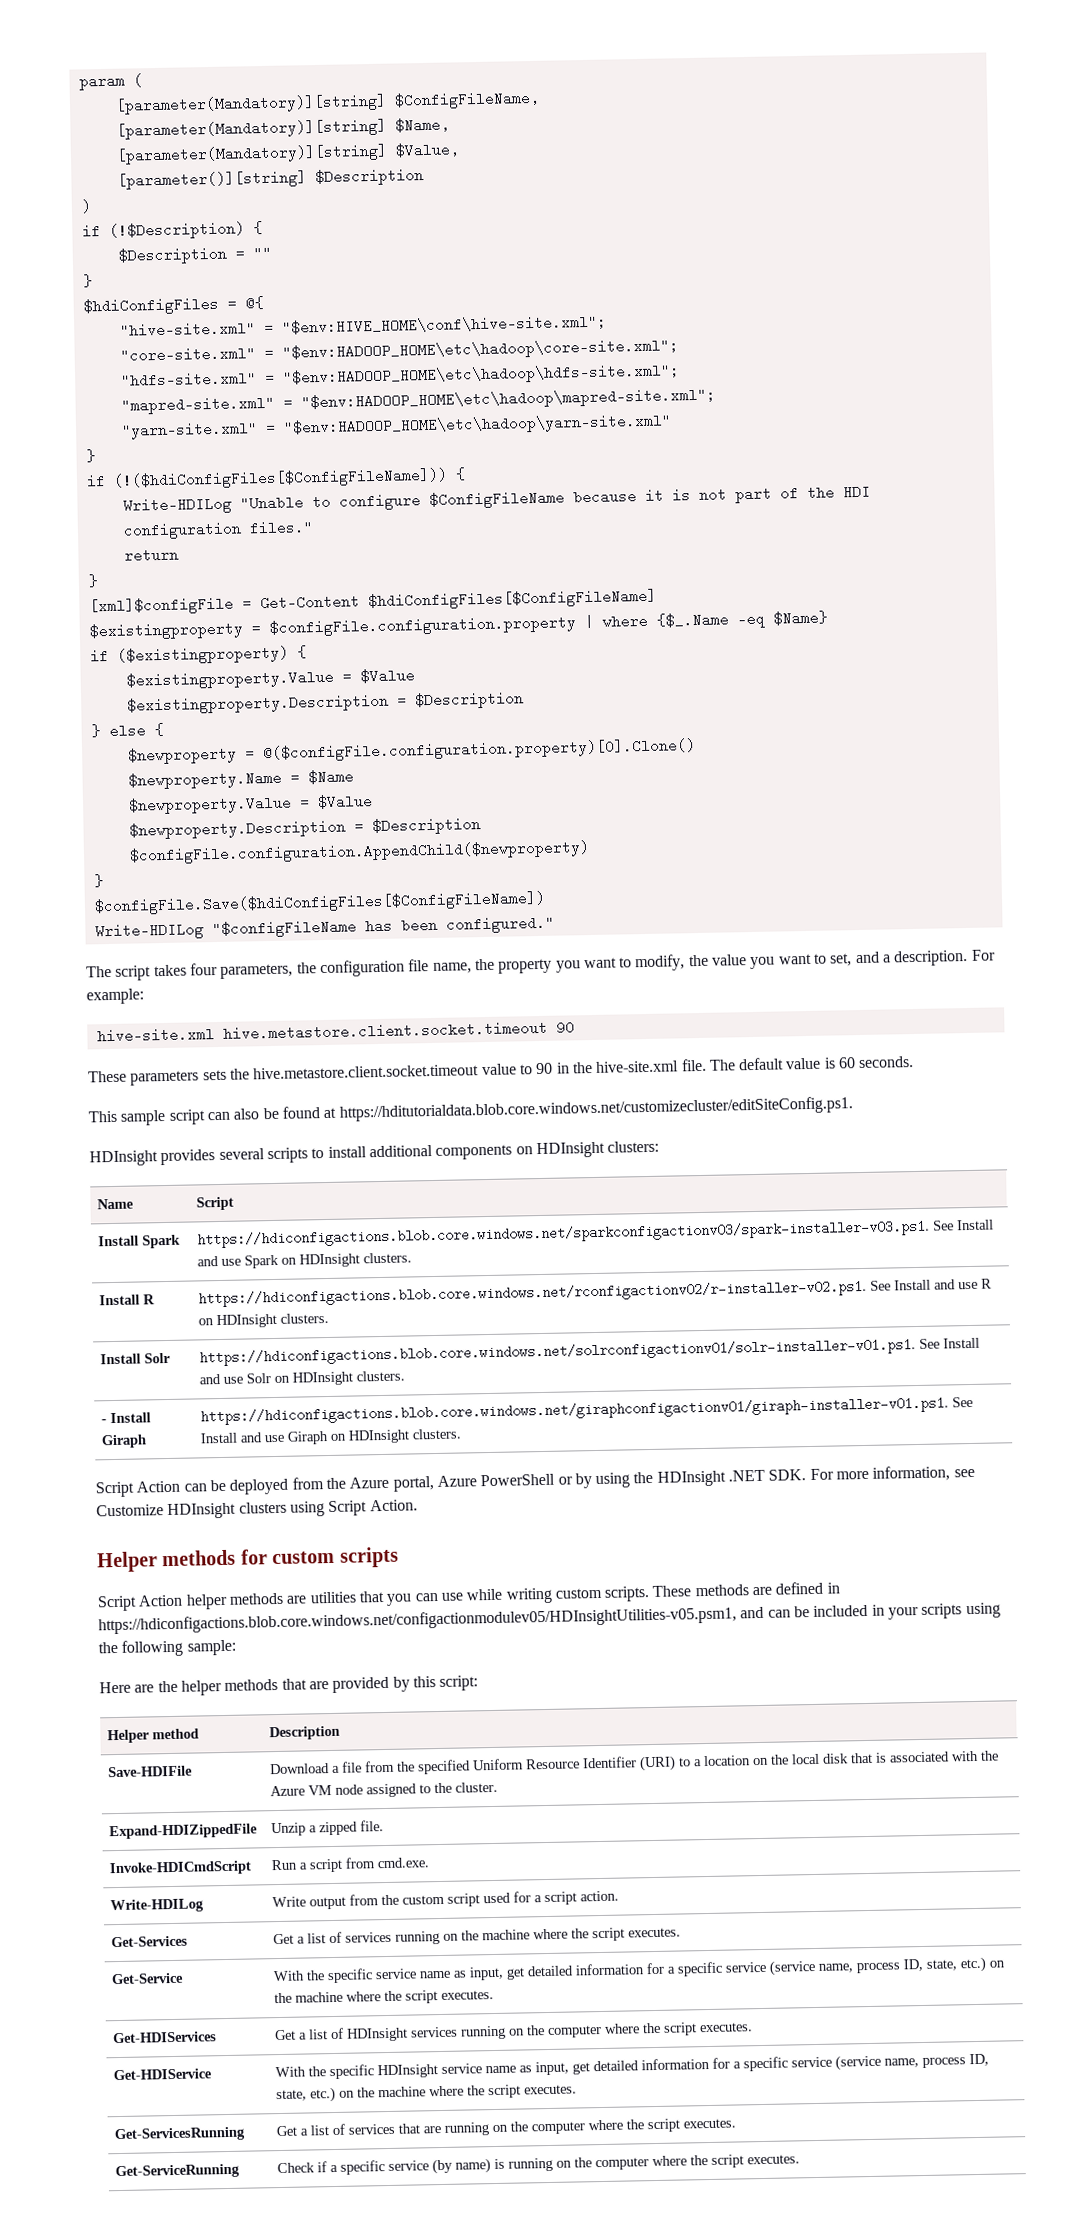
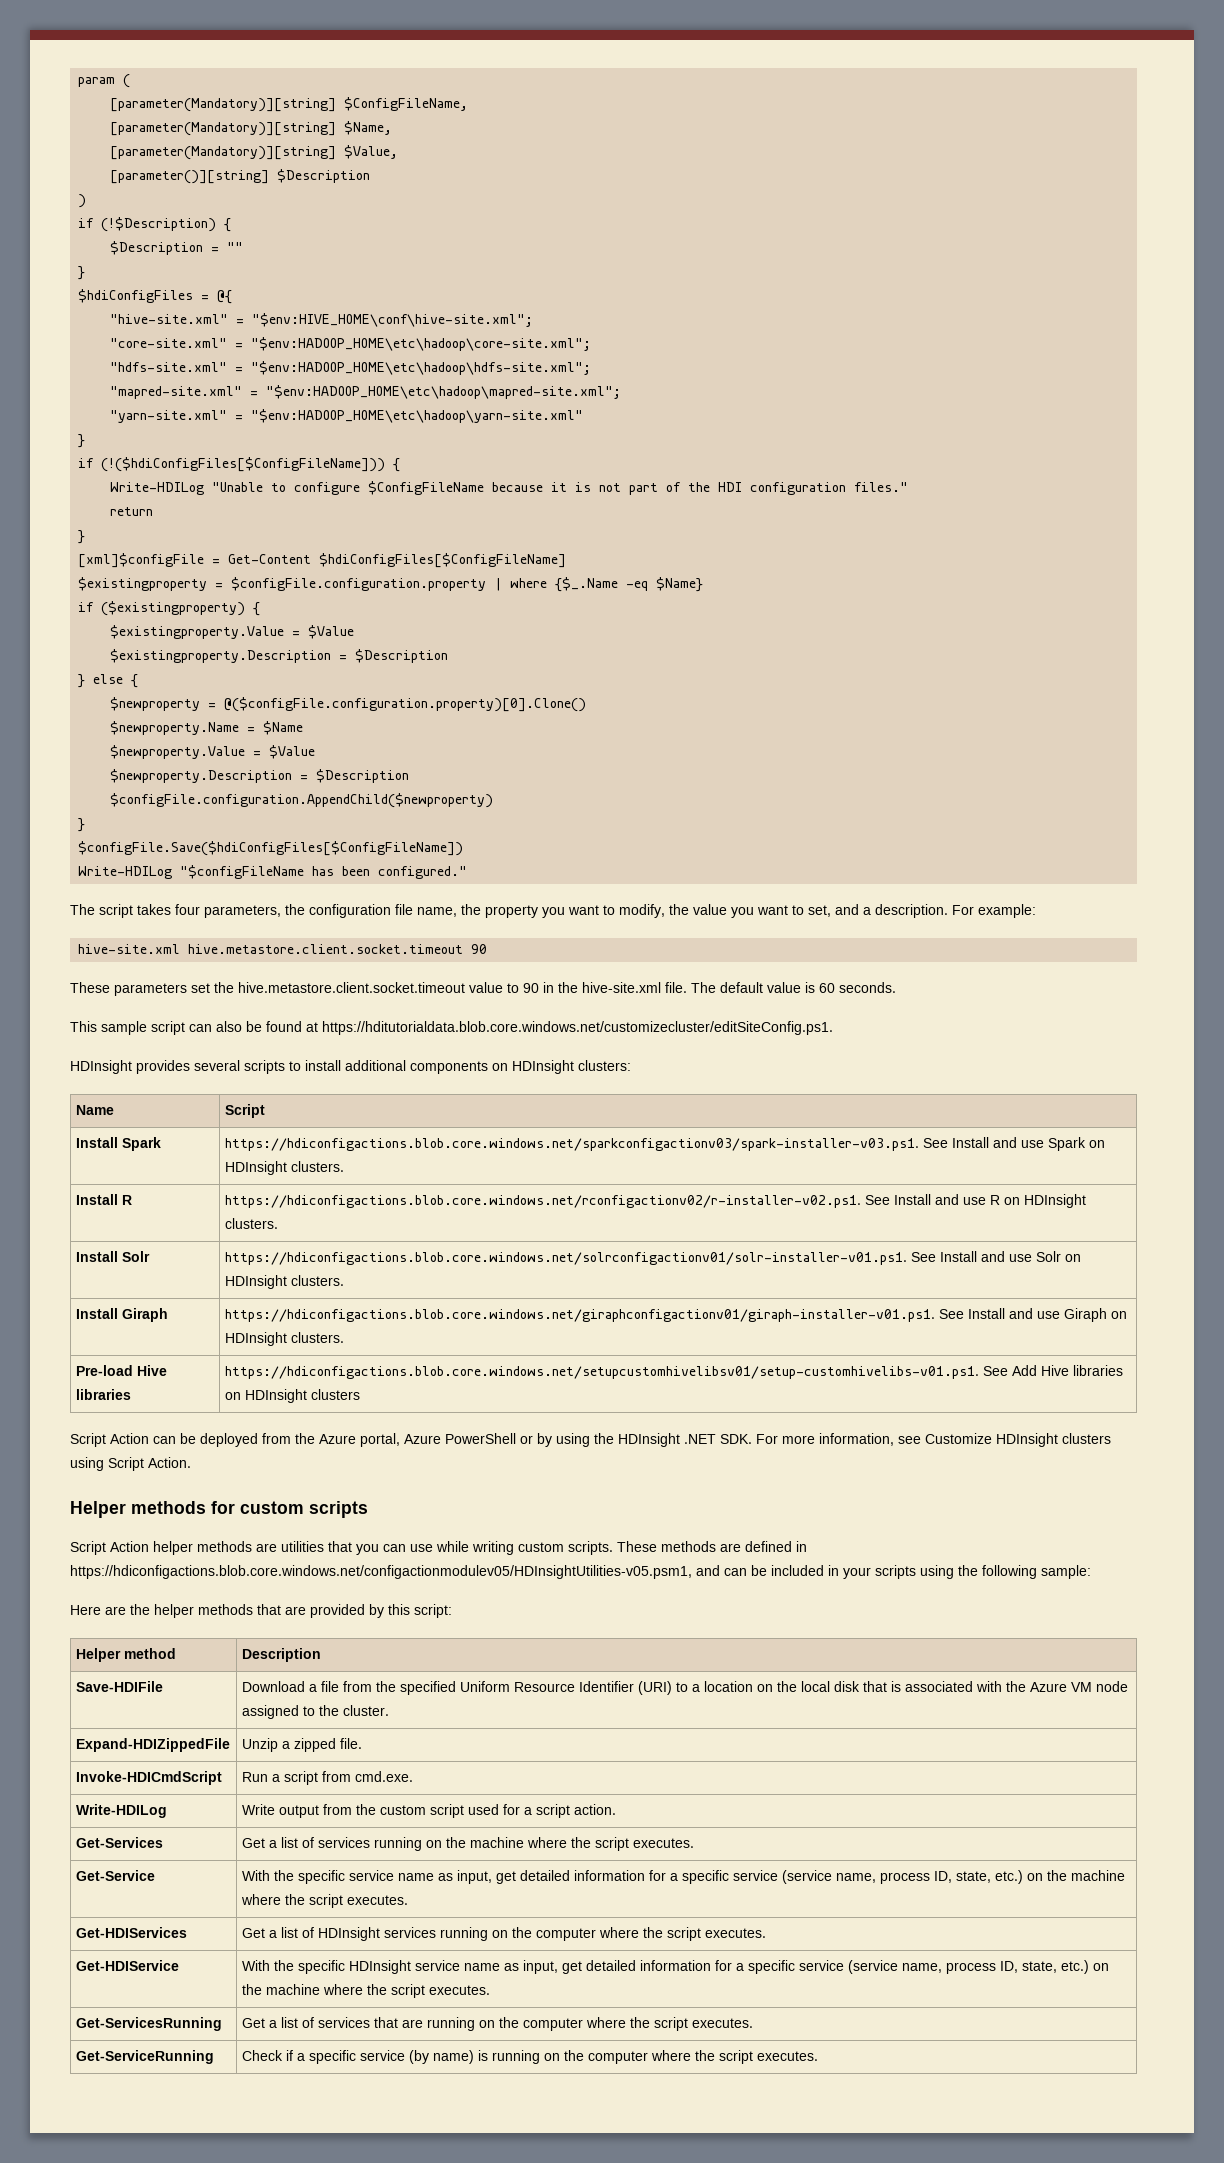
- These parameters sets the hive.metastore.client.socket.timeout value to 90 in the hive-site.xml file.
+ These parameters set the hive.metastore.client.socket.timeout value to 90 in the hive-site.xml file.
- - Install Giraph | https://hdiconfigactions.blob.core.windows.net/giraphconfigactionv01/giraph-installer-v01.ps1. See Install and use Giraph on HDInsight clusters.
+ Install Giraph | https://hdiconfigactions.blob.core.windows.net/giraphconfigactionv01/giraph-installer-v01.ps1. See Install and use Giraph on HDInsight clusters.
+ Pre-load Hive libraries | https://hdiconfigactions.blob.core.windows.net/setupcustomhivelibsv01/setup-customhivelibs-v01.ps1. See Add Hive libraries on HDInsight clusters

